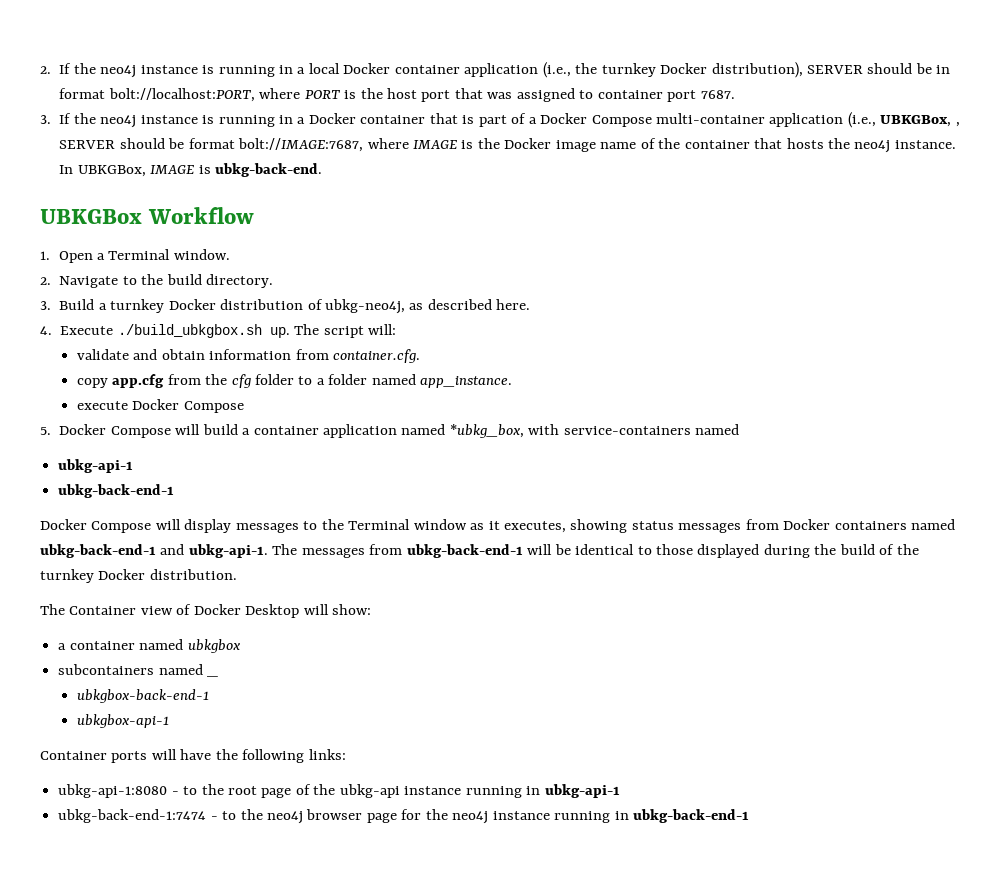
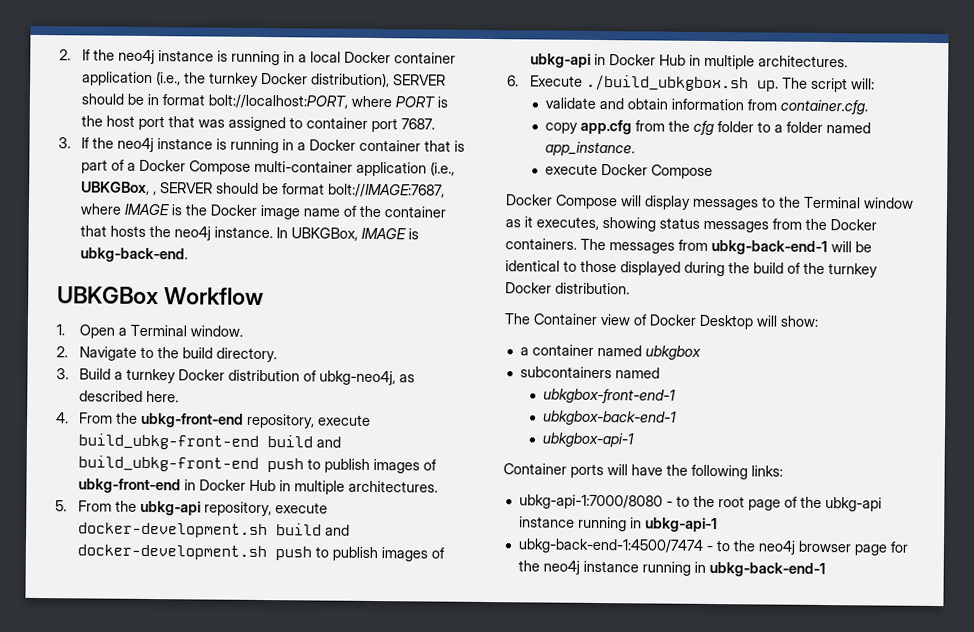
- 4. Execute ./build_ubkgbox.sh up.
+ 4. From the ubkg-front-end repository, execute build_ubkg-front-end build and build_ubkg-front-end push to publish images of ubkg-front-end in Docker Hub in multiple architectures.
+ 5. From the ubkg-api repository, execute docker-development.sh build and docker-development.sh push to publish images of ubkg-api in Docker Hub in multiple architectures.
+ 6. Execute ./build_ubkgbox.sh up.
- 5. Docker Compose will build a container application named *ubkg_box, with service-containers named
- ubkg-api-1
- ubkg-back-end-1
- Docker Compose will display messages to the Terminal window as it executes, showing status messages from Docker containers named ubkg-back-end-1 and ubkg-api-1.
+ Docker Compose will display messages to the Terminal window as it executes, showing status messages from the Docker containers.
- subcontainers named _
+ subcontainers named
+ ubkgbox-front-end-1
- ubkg-api-1:8080 - to the root page of the ubkg-api instance running in ubkg-api-1
+ ubkg-api-1:7000/8080 - to the root page of the ubkg-api instance running in ubkg-api-1
- ubkg-back-end-1:7474 - to the neo4j browser page for the neo4j instance running in ubkg-back-end-1
+ ubkg-back-end-1:4500/7474 - to the neo4j browser page for the neo4j instance running in ubkg-back-end-1

